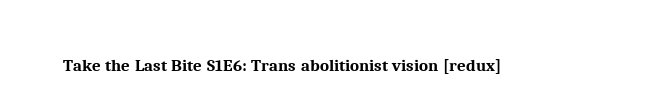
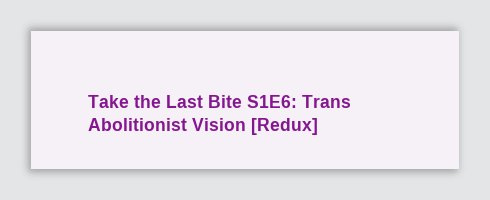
- Take the Last Bite S1E6: Trans abolitionist vision [redux]
+ Take the Last Bite S1E6: Trans Abolitionist Vision [Redux]

